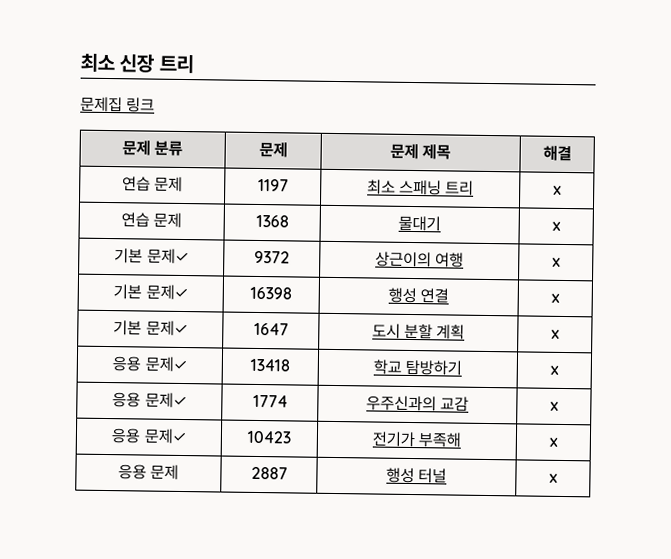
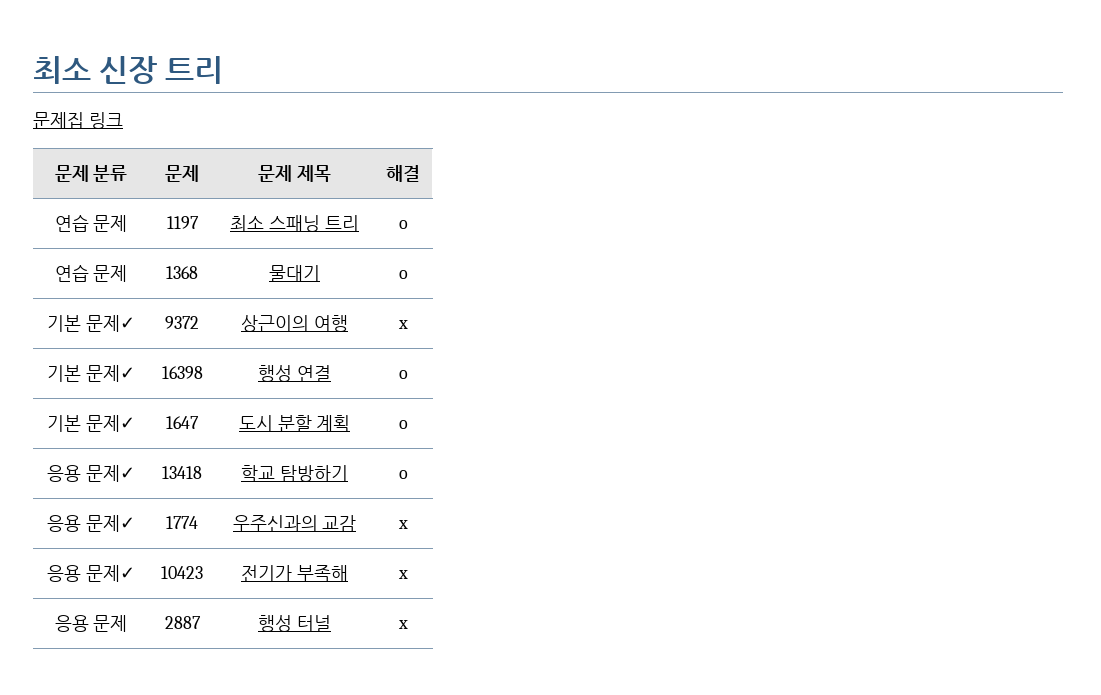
- 연습 문제 | 1197 | 최소 스패닝 트리 | x
+ 연습 문제 | 1197 | 최소 스패닝 트리 | o
- 연습 문제 | 1368 | 물대기 | x
+ 연습 문제 | 1368 | 물대기 | o
- 기본 문제✓ | 16398 | 행성 연결 | x
+ 기본 문제✓ | 16398 | 행성 연결 | o
- 기본 문제✓ | 1647 | 도시 분할 계획 | x
+ 기본 문제✓ | 1647 | 도시 분할 계획 | o
- 응용 문제✓ | 13418 | 학교 탐방하기 | x
+ 응용 문제✓ | 13418 | 학교 탐방하기 | o

